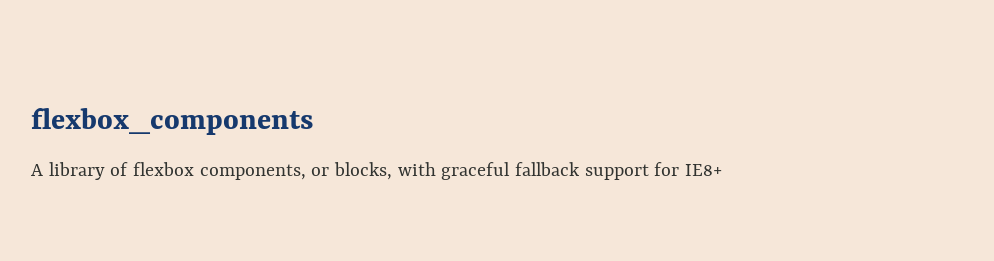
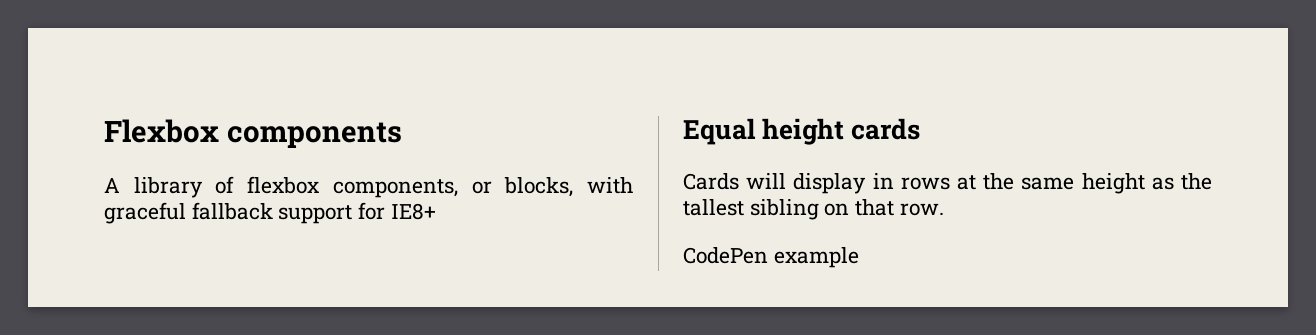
- flexbox_components
+ Flexbox components
+ Equal height cards
+ Cards will display in rows at the same height as the tallest sibling on that row.
+ CodePen example

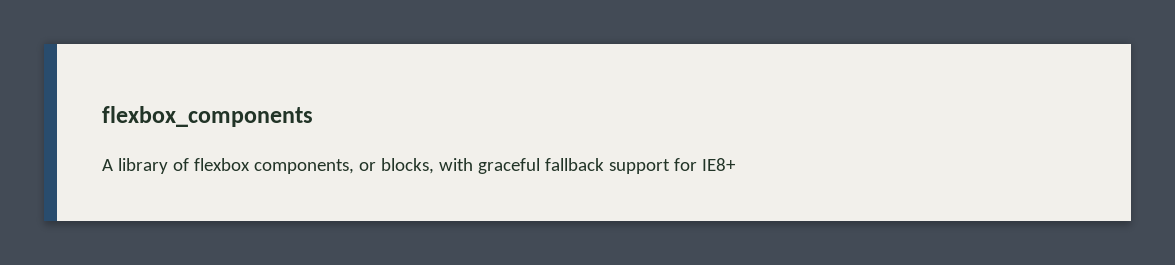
- Flexbox components
+ flexbox_components
- Equal height cards
- Cards will display in rows at the same height as the tallest sibling on that row.
- CodePen example

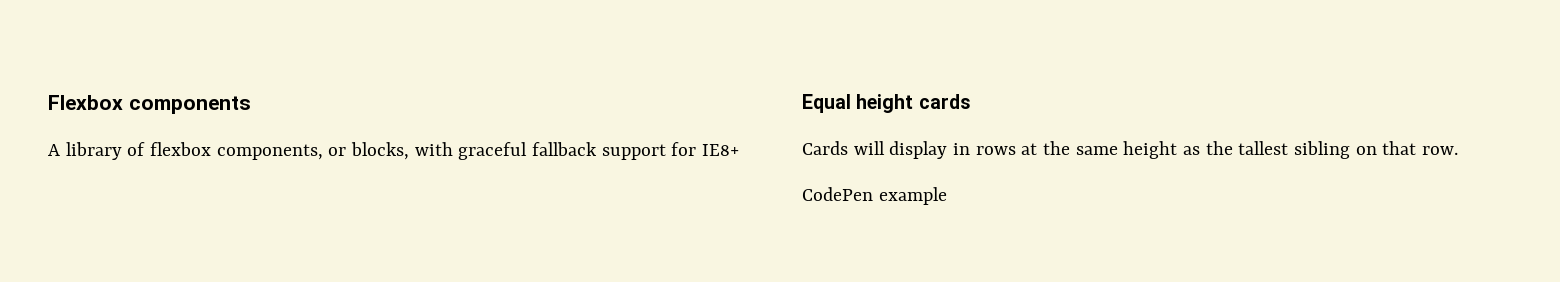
- flexbox_components
+ Flexbox components
+ Equal height cards
+ Cards will display in rows at the same height as the tallest sibling on that row.
+ CodePen example

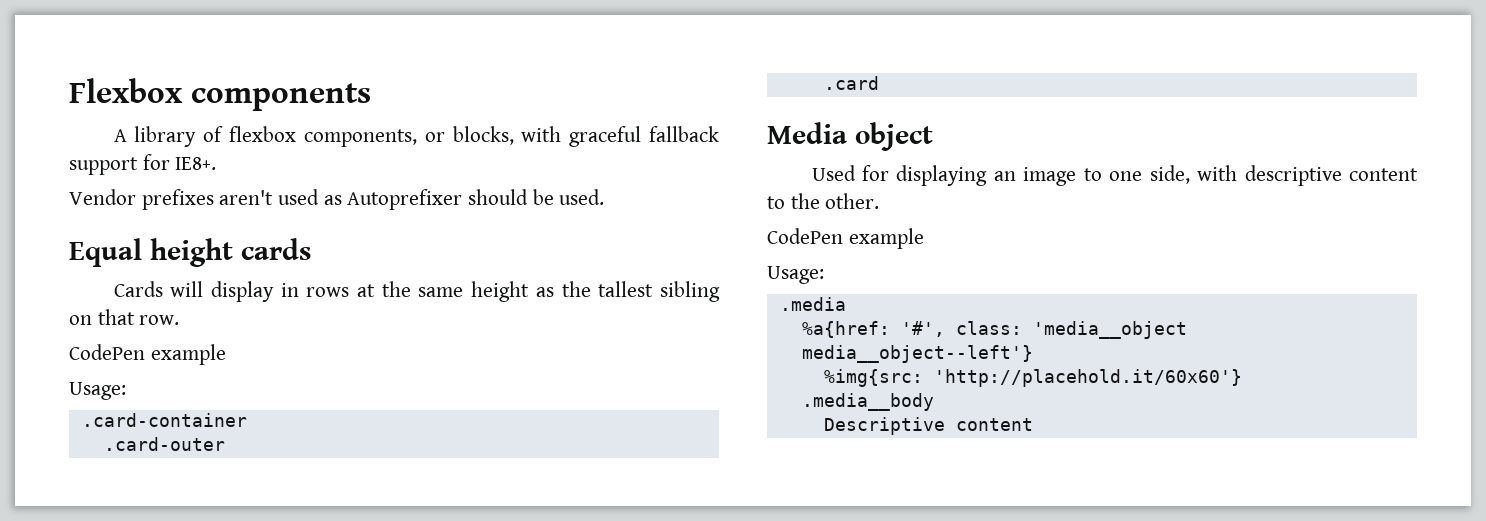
- A library of flexbox components, or blocks, with graceful fallback support for IE8+
+ A library of flexbox components, or blocks, with graceful fallback support for IE8+.
+ Vendor prefixes aren't used as Autoprefixer should be used.
  Cards will display in rows at the same height as the tallest sibling on that row.
  CodePen example
+ Usage:
+ .card-container
+ .card-outer
+ .card
+ Media object
+ Used for displaying an image to one side, with descriptive content to the other.
+ CodePen example
+ Usage:
+ .media
+ %a{href: '#', class: 'media__object media__object--left'}
+ %img{src: 'http://placehold.it/60x60'}
+ .media__body
+ Descriptive content

